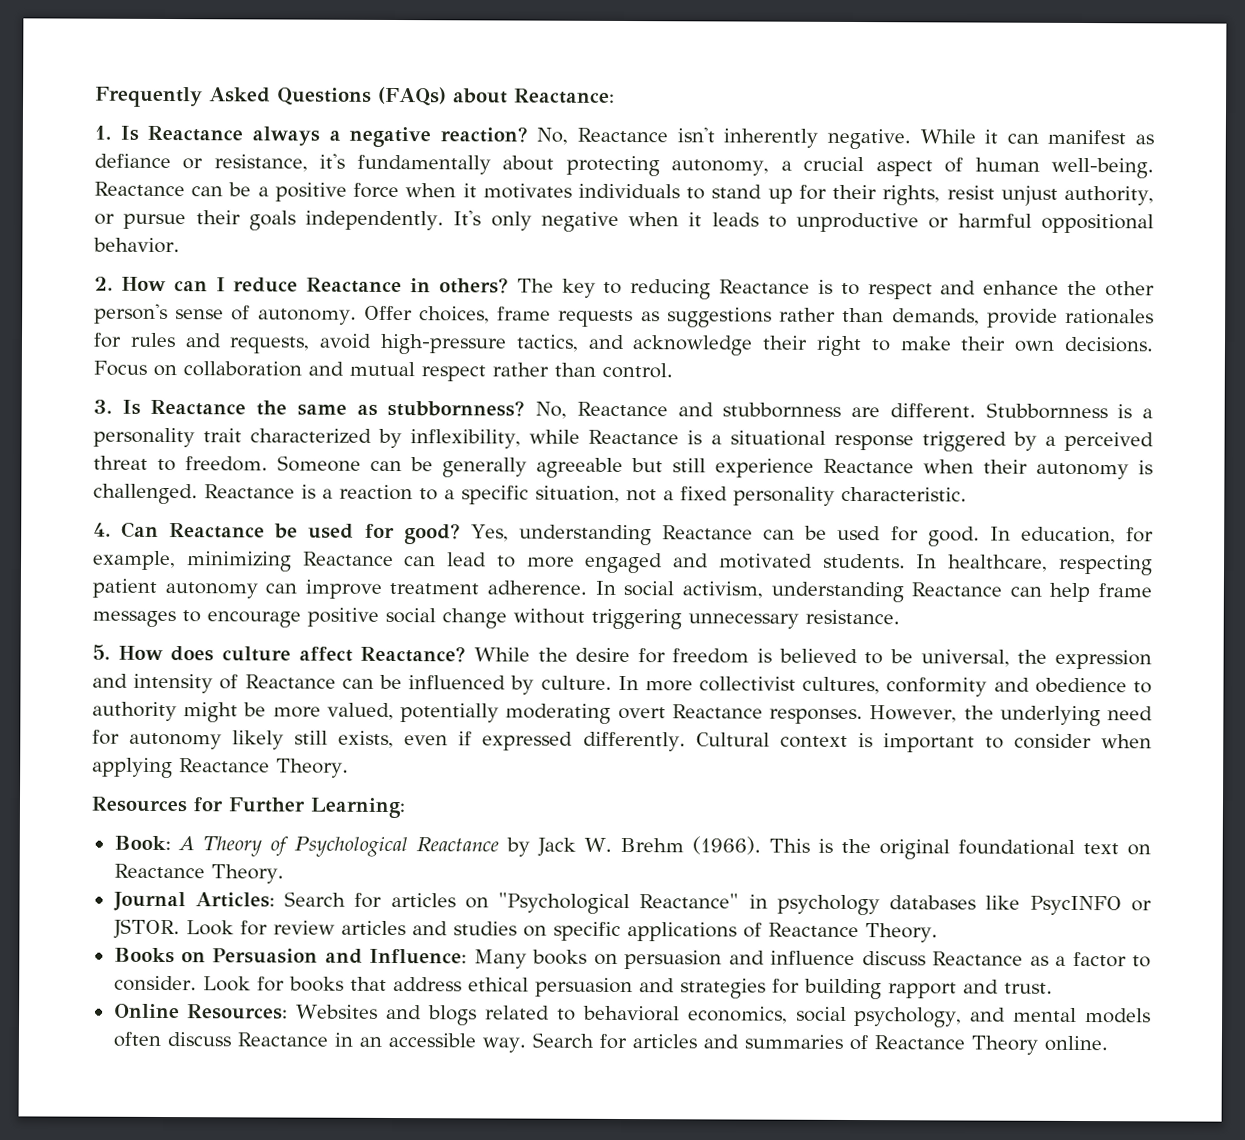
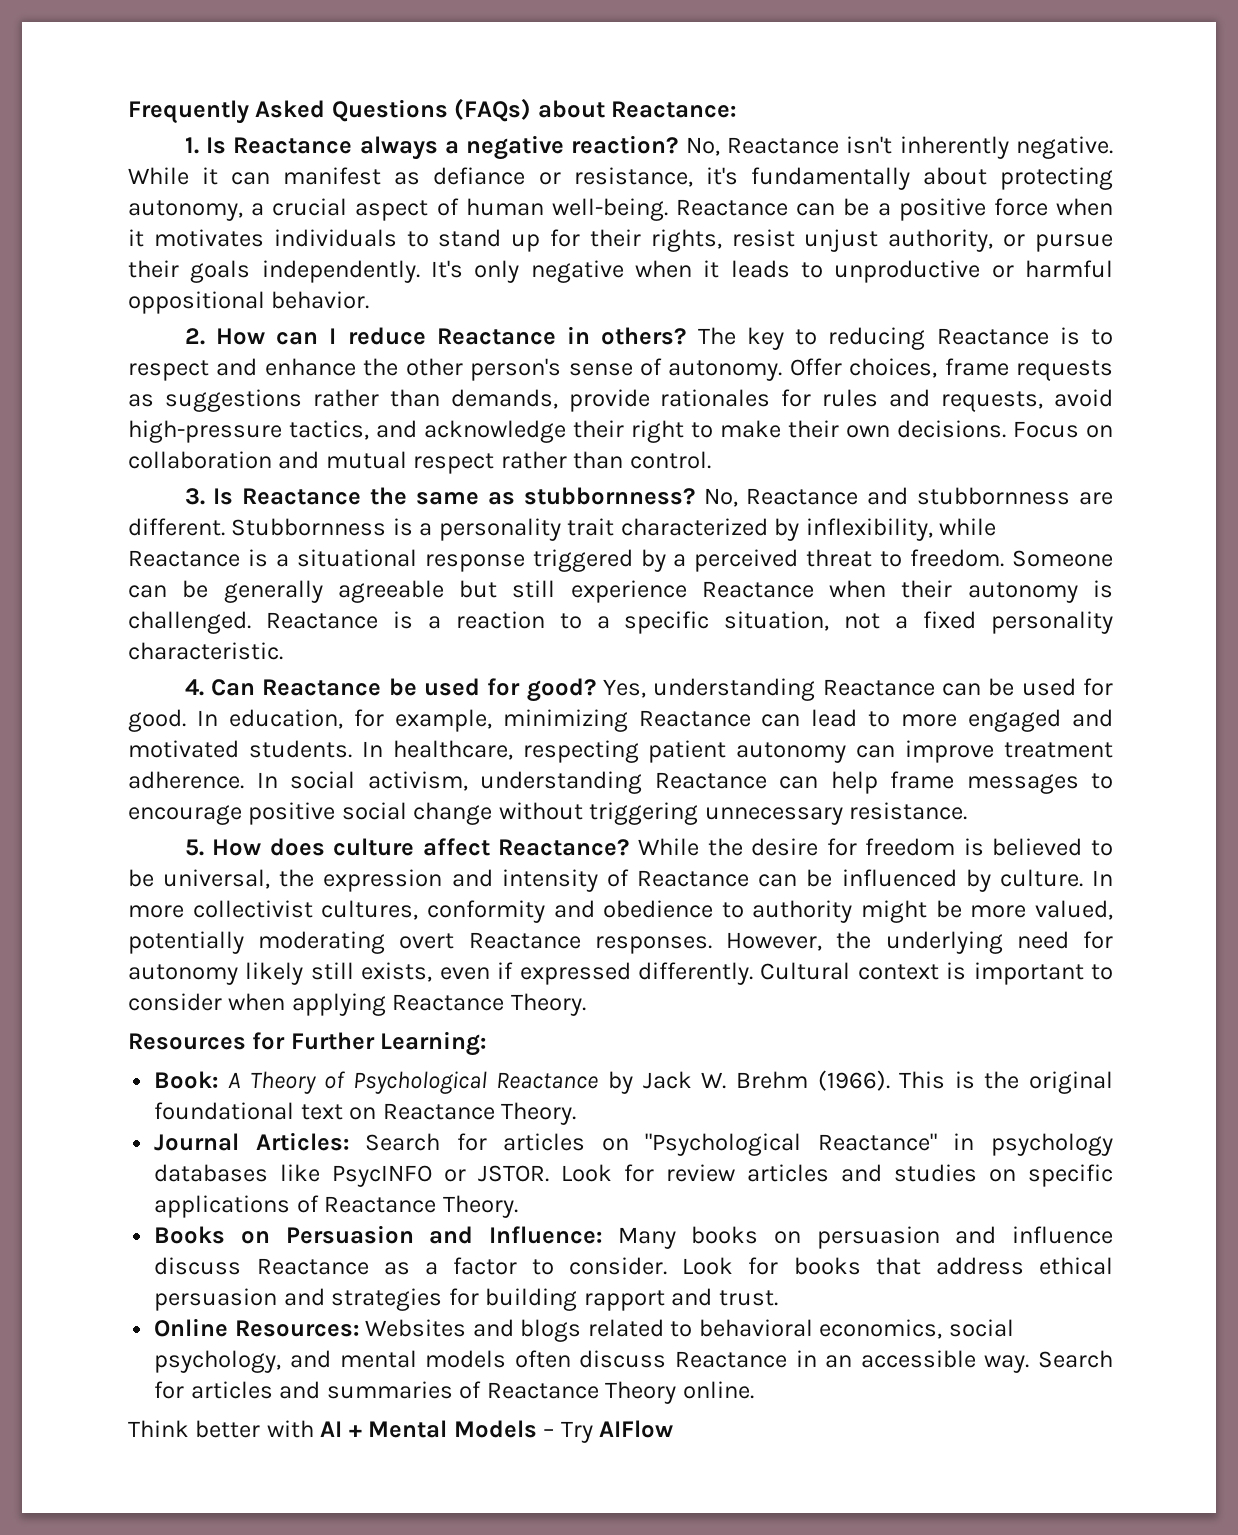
+ Think better with AI + Mental Models – Try AIFlow

